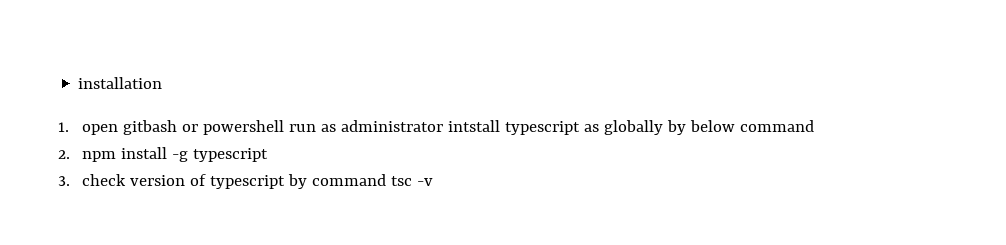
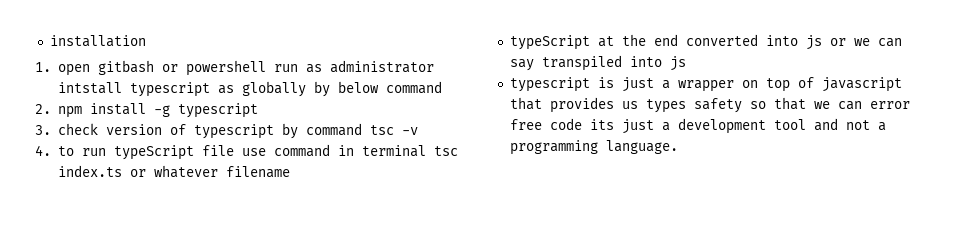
+ 4. to run typeScript file use command in terminal tsc index.ts or whatever filename
+ typeScript at the end converted into js or we can say transpiled into js
+ typescript is just a wrapper on top of javascript that provides us types safety so that we can error free code its just a development tool and not a programming language.

